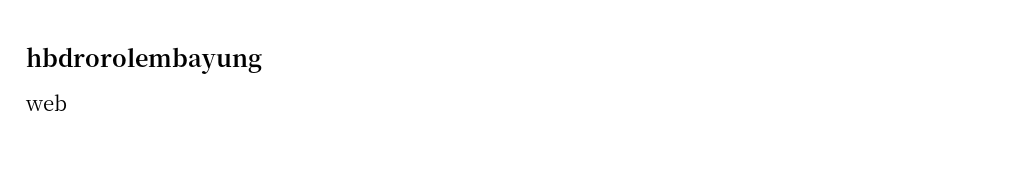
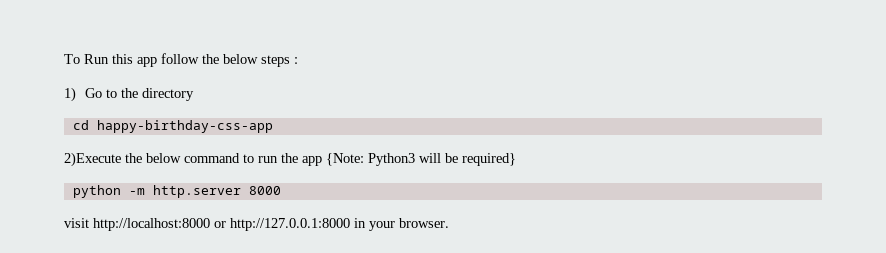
- hbdrorolembayung
- web
+ To Run this app follow the below steps :
+ 1) Go to the directory
+ cd happy-birthday-css-app
+ 2)Execute the below command to run the app {Note: Python3 will be required}
+ python -m http.server 8000
+ visit http://localhost:8000 or http://127.0.0.1:8000 in your browser.

